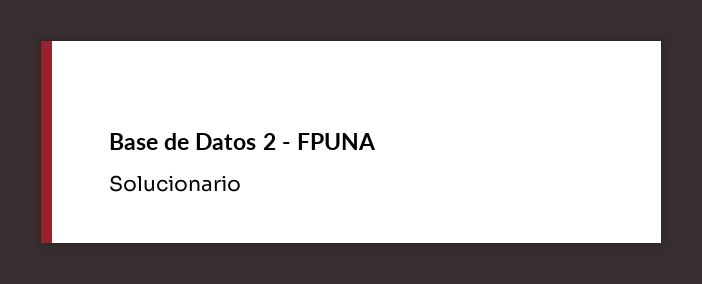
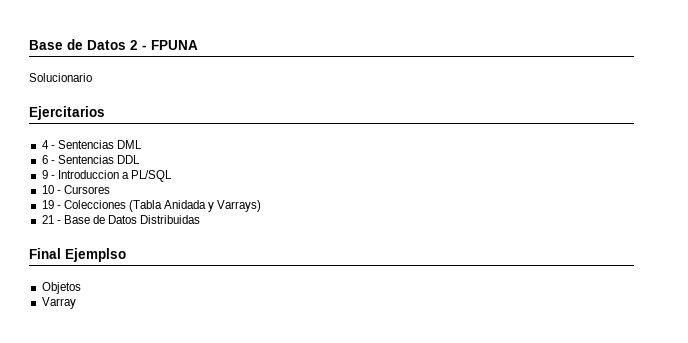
+ Ejercitarios
+ 4 - Sentencias DML
+ 6 - Sentencias DDL
+ 9 - Introduccion a PL/SQL
+ 10 - Cursores
+ 19 - Colecciones (Tabla Anidada y Varrays)
+ 21 - Base de Datos Distribuidas
+ Final Ejemplso
+ Objetos
+ Varray

